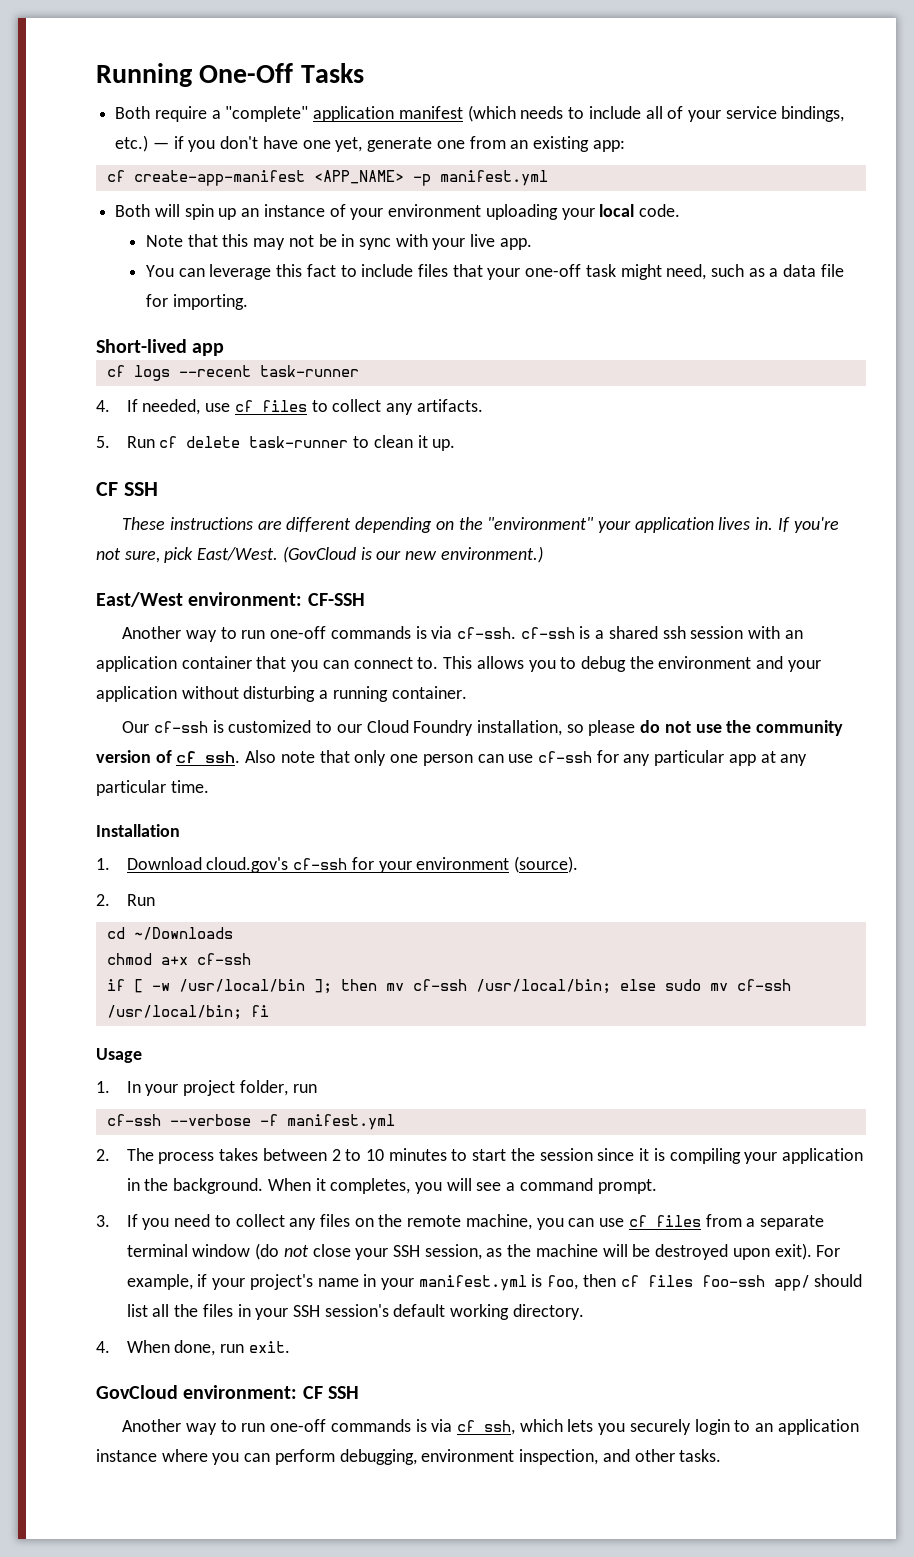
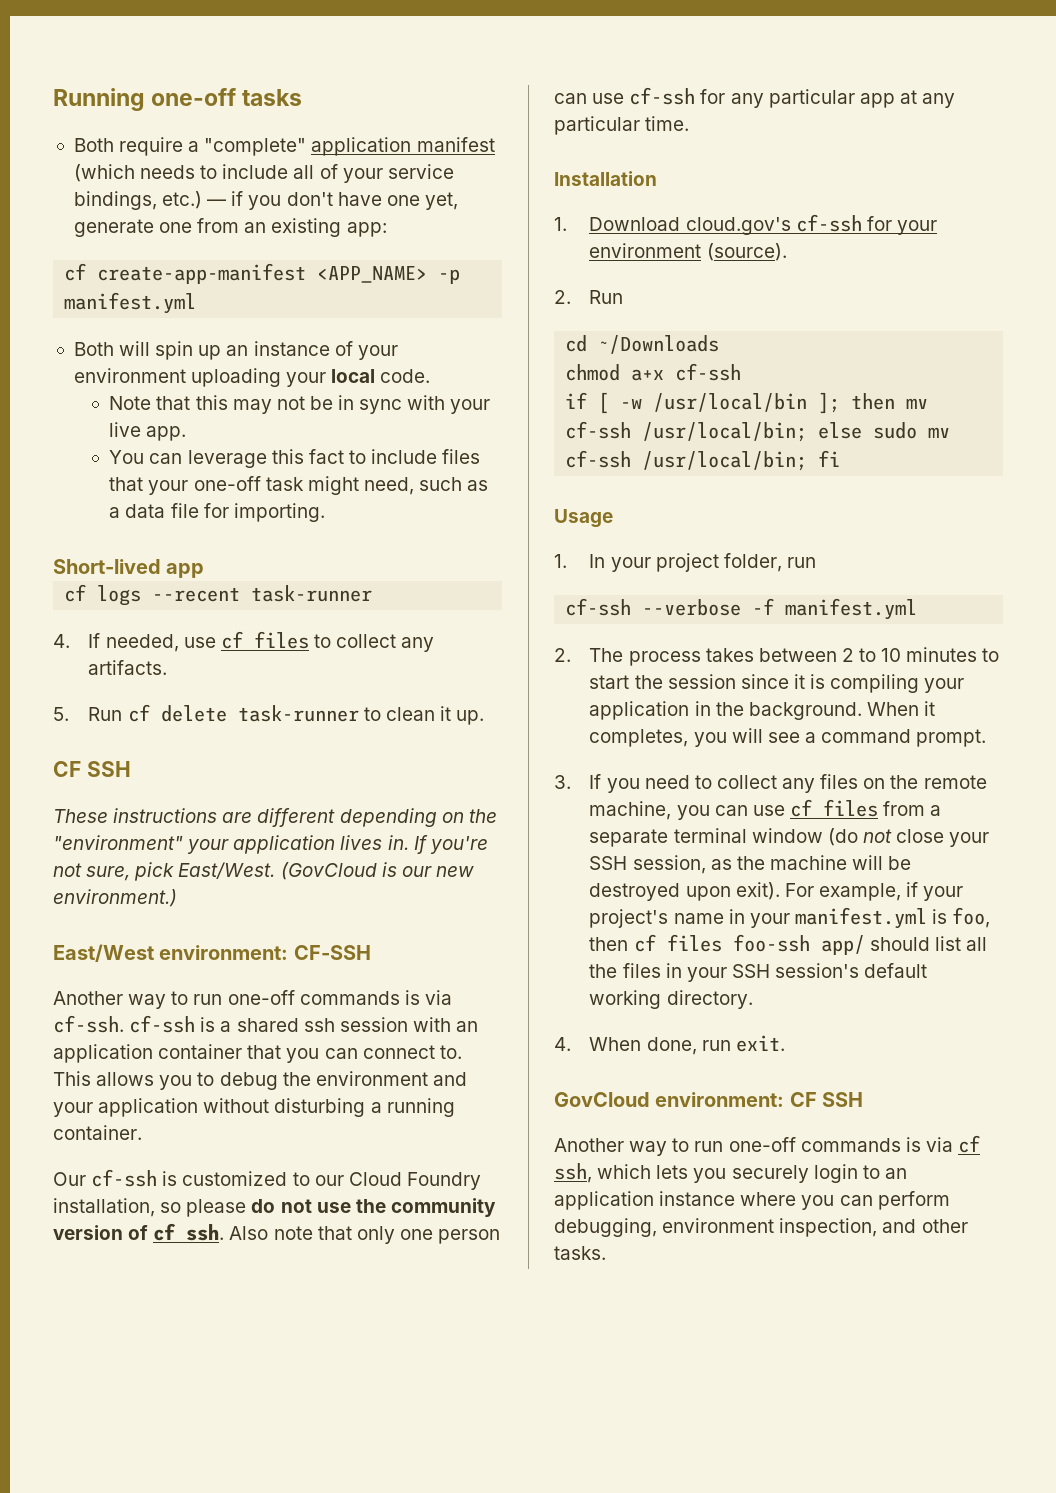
- Running One-Off Tasks
+ Running one-off tasks

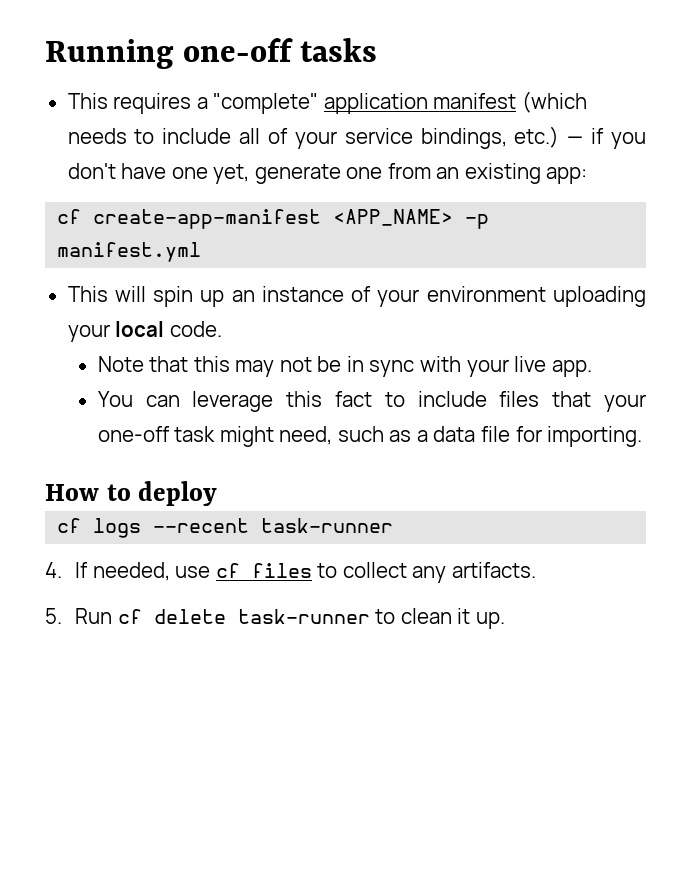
- Both require a "complete" application manifest (which needs to include all of your service bindings, etc.) — if you don't have one yet, generate one from an existing app:
+ This requires a "complete" application manifest (which needs to include all of your service bindings, etc.) — if you don't have one yet, generate one from an existing app:
- Both will spin up an instance of your environment uploading your local code.
+ This will spin up an instance of your environment uploading your local code.
- Short-lived app
+ How to deploy
  5. Run cf delete task-runner to clean it up.
- CF SSH
- These instructions are different depending on the "environment" your application lives in. If you're not sure, pick East/West. (GovCloud is our new environment.)
- East/West environment: CF-SSH
- Another way to run one-off commands is via cf-ssh. cf-ssh is a shared ssh session with an application container that you can connect to. This allows you to debug the environment and your application without disturbing a running container.
- Our cf-ssh is customized to our Cloud Foundry installation, so please do not use the community version of cf ssh. Also note that only one person can use cf-ssh for any particular app at any particular time.
- Installation
- 1. Download cloud.gov's cf-ssh for your environment (source).
- 2. Run
- cd ~/Downloads
- chmod a+x cf-ssh
- if [ -w /usr/local/bin ]; then mv cf-ssh /usr/local/bin; else sudo mv cf-ssh /usr/local/bin; fi
- Usage
- 1. In your project folder, run
- cf-ssh --verbose -f manifest.yml
- 2. The process takes between 2 to 10 minutes to start the session since it is compiling your application in the background. When it completes, you will see a command prompt.
- 3. If you need to collect any files on the remote machine, you can use cf files from a separate terminal window (do not close your SSH session, as the machine will be destroyed upon exit). For example, if your project's name in your manifest.yml is foo, then cf files foo-ssh app/ should list all the files in your SSH session's default working directory.
- 4. When done, run exit.
- GovCloud environment: CF SSH
- Another way to run one-off commands is via cf ssh, which lets you securely login to an application instance where you can perform debugging, environment inspection, and other tasks.

